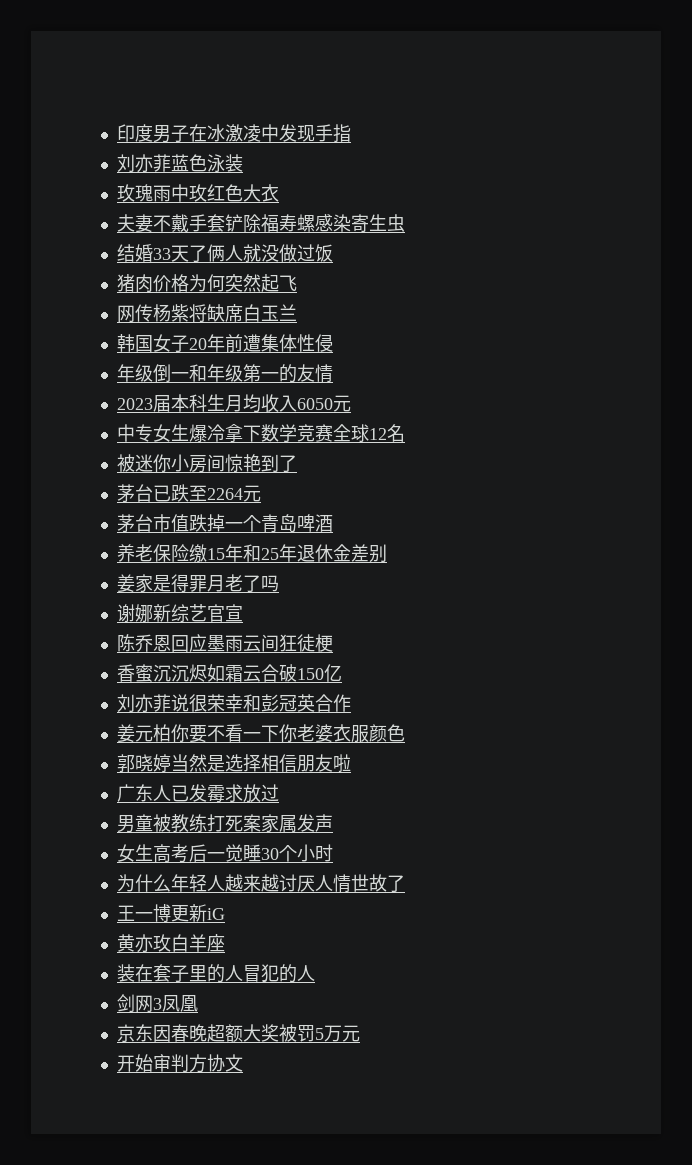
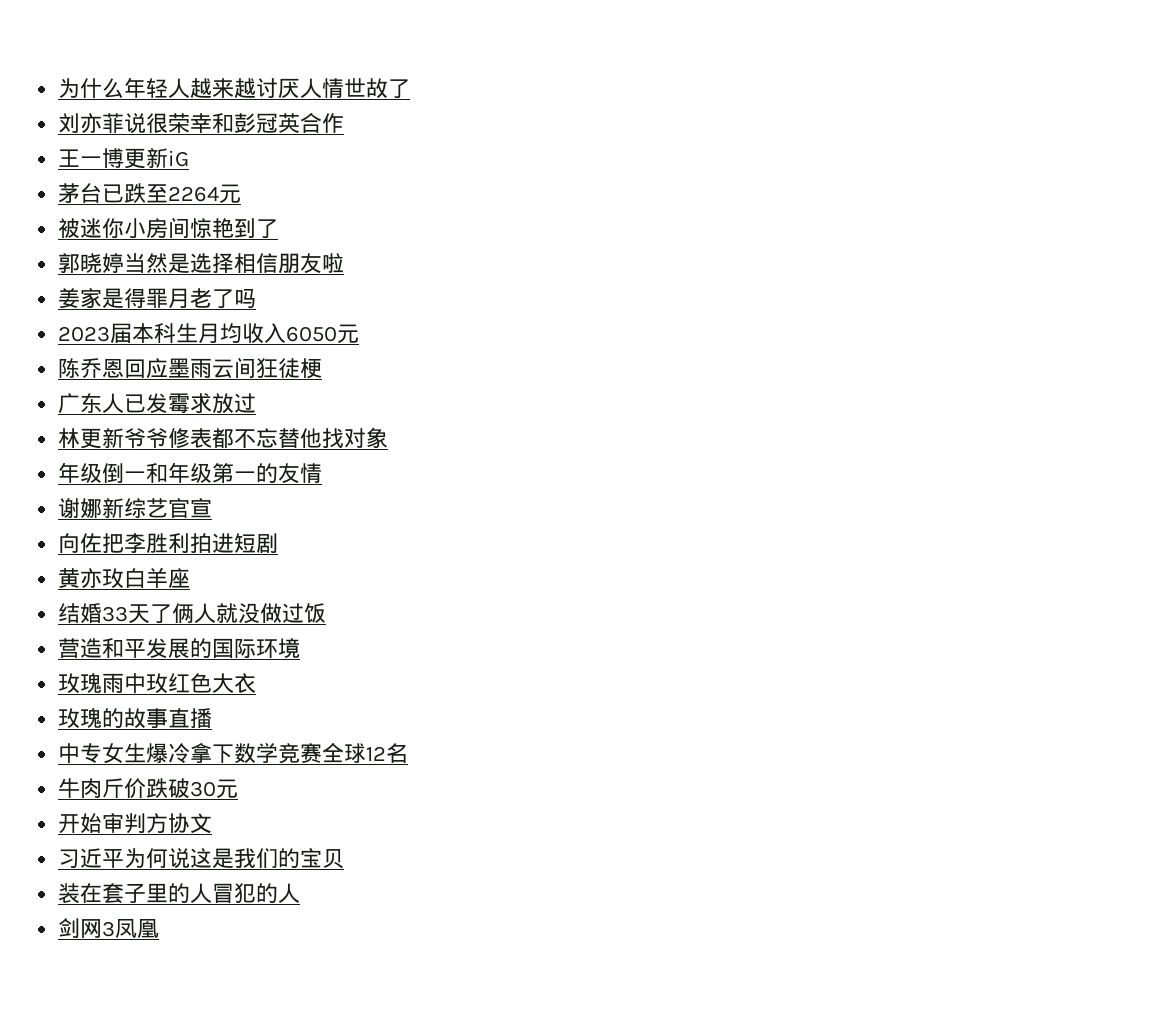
- 印度男子在冰激凌中发现手指
- 刘亦菲蓝色泳装
- 玫瑰雨中玫红色大衣
- 夫妻不戴手套铲除福寿螺感染寄生虫
+ 为什么年轻人越来越讨厌人情世故了
+ 刘亦菲说很荣幸和彭冠英合作
+ 王一博更新iG
+ 茅台已跌至2264元
+ 被迷你小房间惊艳到了
+ 郭晓婷当然是选择相信朋友啦
+ 姜家是得罪月老了吗
+ 2023届本科生月均收入6050元
+ 陈乔恩回应墨雨云间狂徒梗
+ 广东人已发霉求放过
+ 林更新爷爷修表都不忘替他找对象
+ 年级倒一和年级第一的友情
+ 谢娜新综艺官宣
+ 向佐把李胜利拍进短剧
+ 黄亦玫白羊座
- 猪肉价格为何突然起飞
- 网传杨紫将缺席白玉兰
- 韩国女子20年前遭集体性侵
- 年级倒一和年级第一的友情
- 2023届本科生月均收入6050元
+ 营造和平发展的国际环境
+ 玫瑰雨中玫红色大衣
+ 玫瑰的故事直播
- 被迷你小房间惊艳到了
- 茅台已跌至2264元
- 茅台市值跌掉一个青岛啤酒
- 养老保险缴15年和25年退休金差别
- 姜家是得罪月老了吗
- 谢娜新综艺官宣
- 陈乔恩回应墨雨云间狂徒梗
- 香蜜沉沉烬如霜云合破150亿
- 刘亦菲说很荣幸和彭冠英合作
- 姜元柏你要不看一下你老婆衣服颜色
- 郭晓婷当然是选择相信朋友啦
- 广东人已发霉求放过
- 男童被教练打死案家属发声
- 女生高考后一觉睡30个小时
- 为什么年轻人越来越讨厌人情世故了
- 王一博更新iG
- 黄亦玫白羊座
+ 牛肉斤价跌破30元
+ 开始审判方协文
+ 习近平为何说这是我们的宝贝
- 京东因春晚超额大奖被罚5万元
- 开始审判方协文

